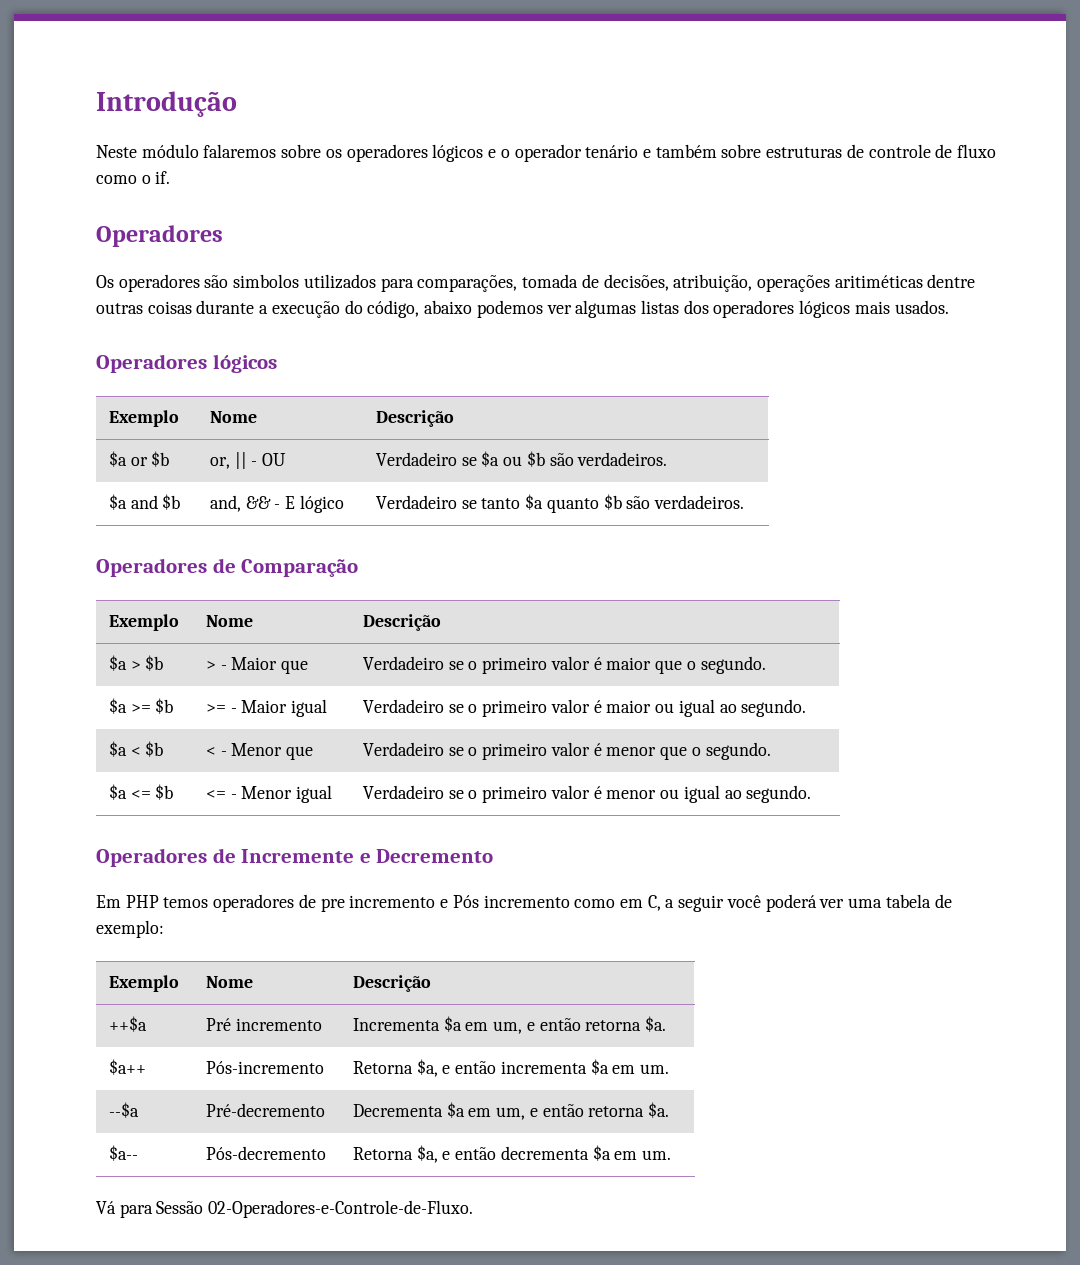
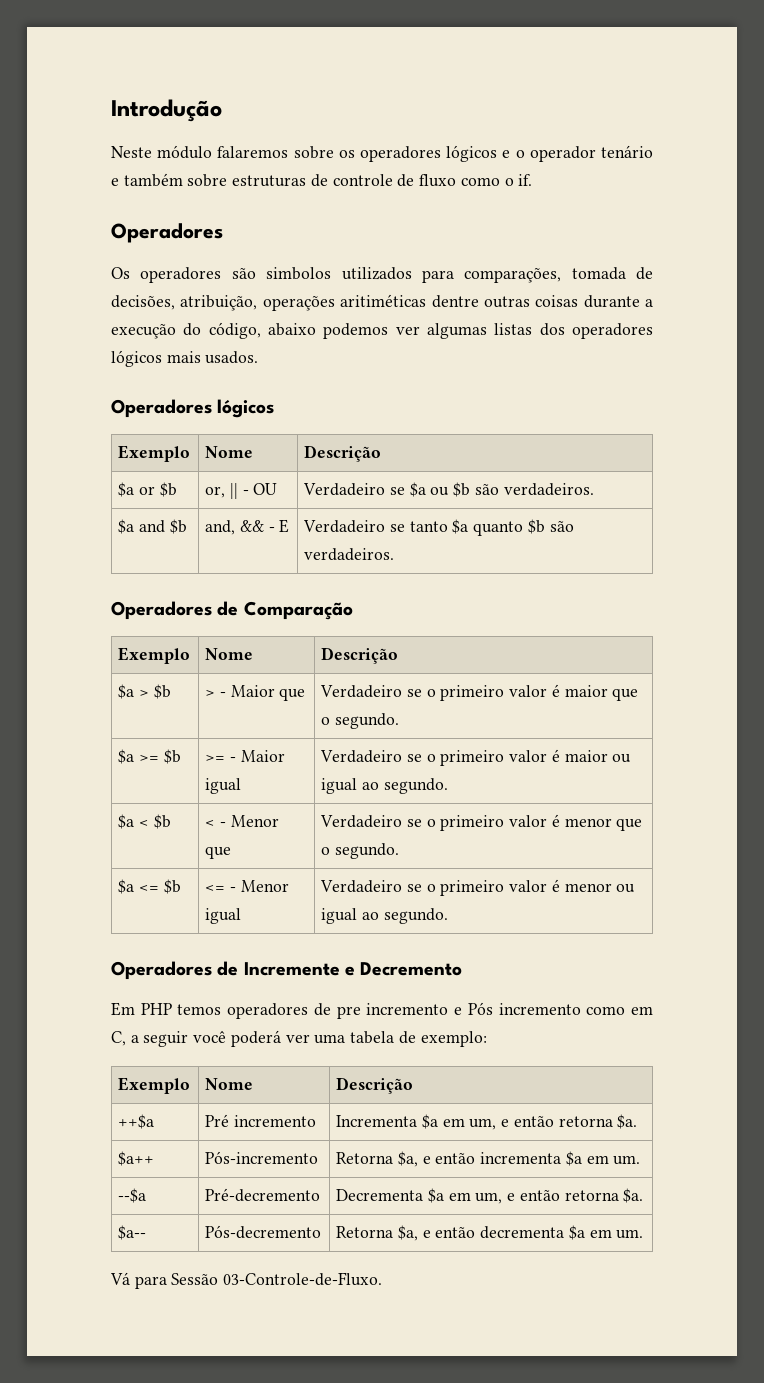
- $a and $b | and, && - E lógico | Verdadeiro se tanto $a quanto $b são verdadeiros.
+ $a and $b | and, && - E | Verdadeiro se tanto $a quanto $b são verdadeiros.
- Vá para Sessão 02-Operadores-e-Controle-de-Fluxo.
+ Vá para Sessão 03-Controle-de-Fluxo.

